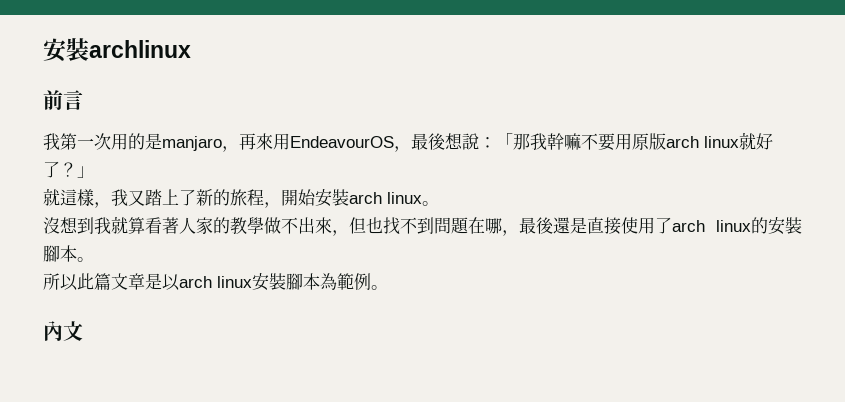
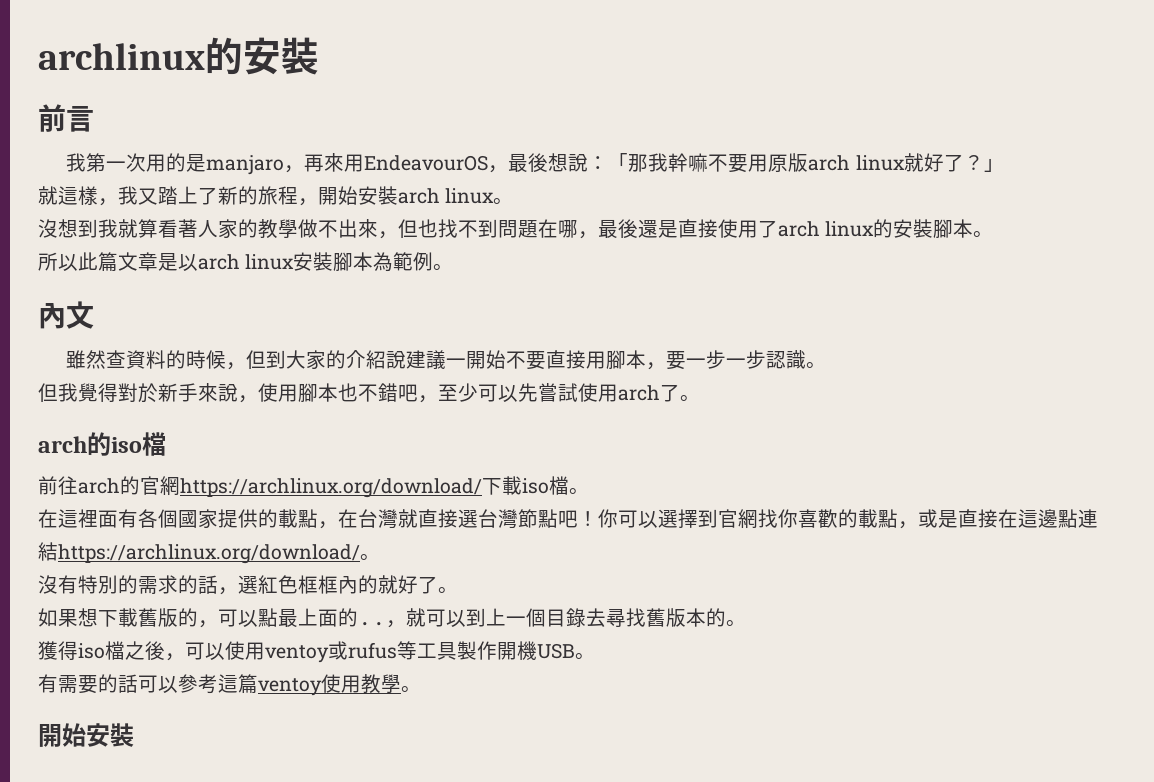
- 安裝archlinux
+ archlinux的安裝
+ 雖然查資料的時候，但到大家的介紹說建議一開始不要直接用腳本，要一步一步認識。
+ 但我覺得對於新手來說，使用腳本也不錯吧，至少可以先嘗試使用arch了。
+ arch的iso檔
+ 前往arch的官網https://archlinux.org/download/下載iso檔。
+ 在這裡面有各個國家提供的載點，在台灣就直接選台灣節點吧！你可以選擇到官網找你喜歡的載點，或是直接在這邊點連結https://archlinux.org/download/。
+ 沒有特別的需求的話，選紅色框框內的就好了。
+ 如果想下載舊版的，可以點最上面的..，就可以到上一個目錄去尋找舊版本的。
+ 獲得iso檔之後，可以使用ventoy或rufus等工具製作開機USB。
+ 有需要的話可以參考這篇ventoy使用教學。
+ 開始安裝

